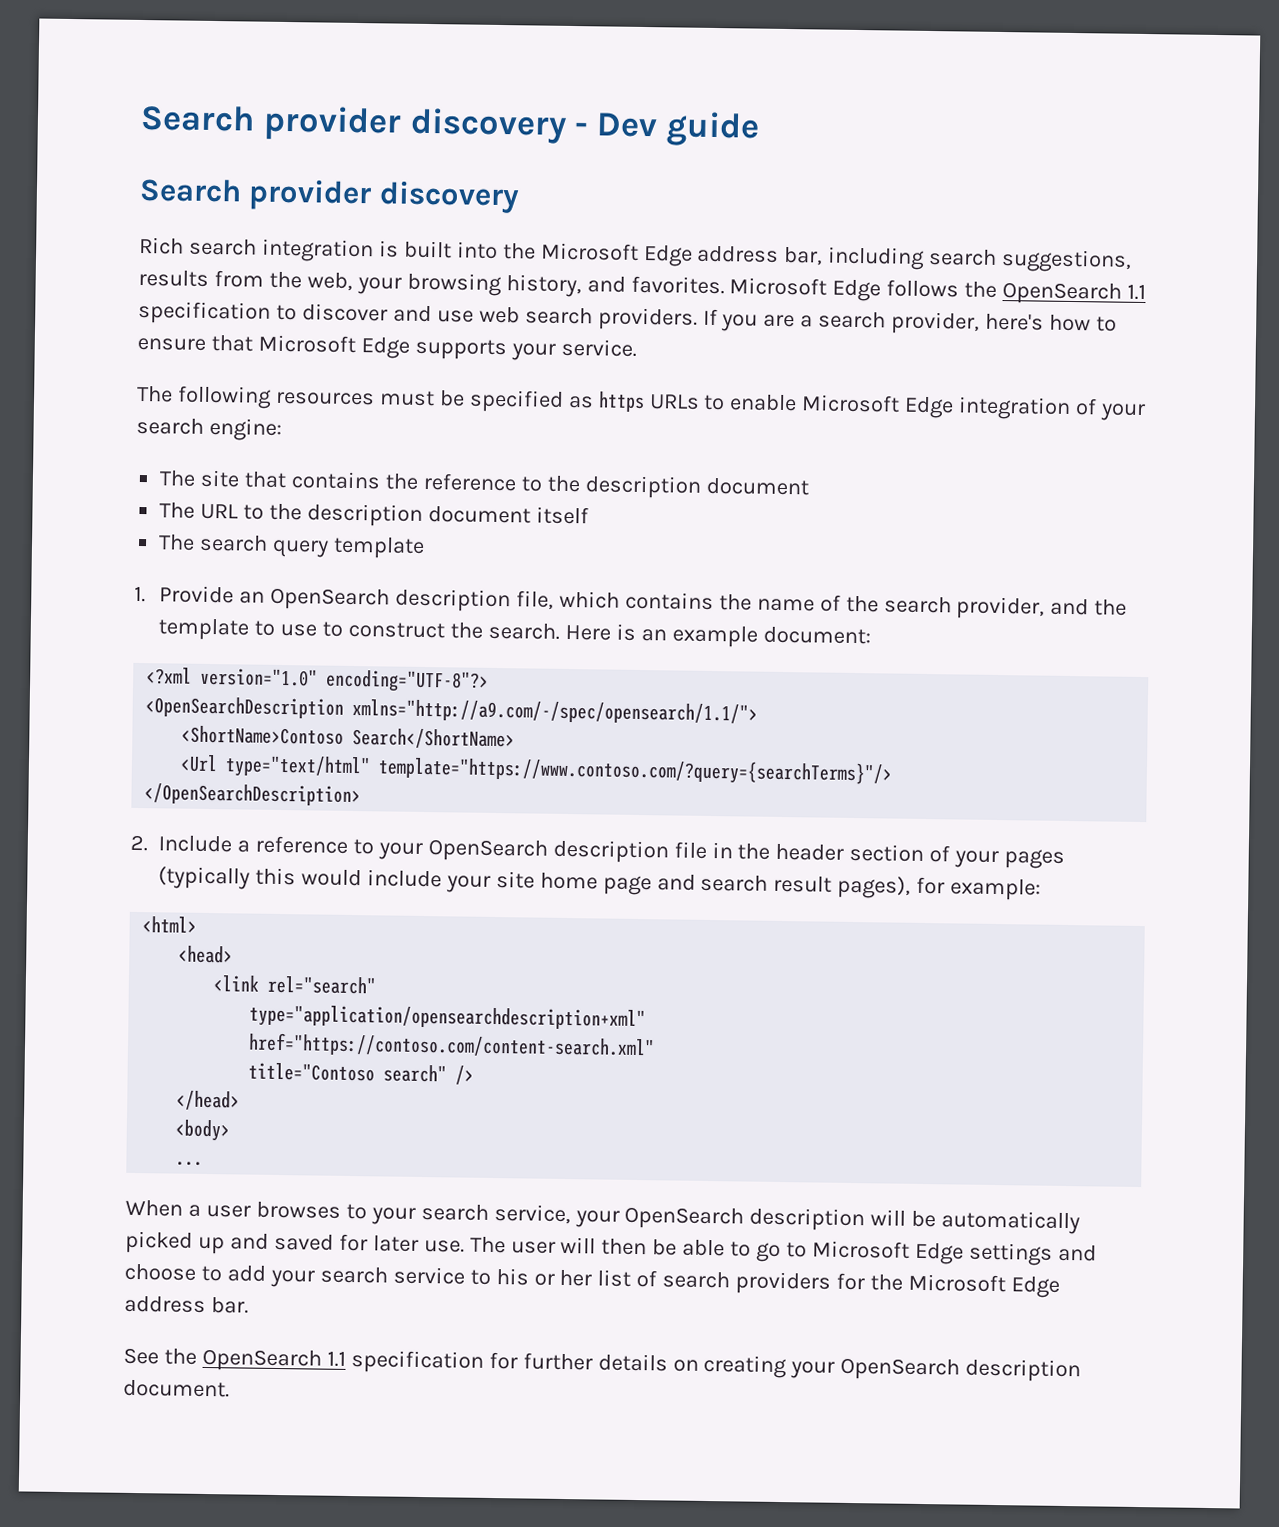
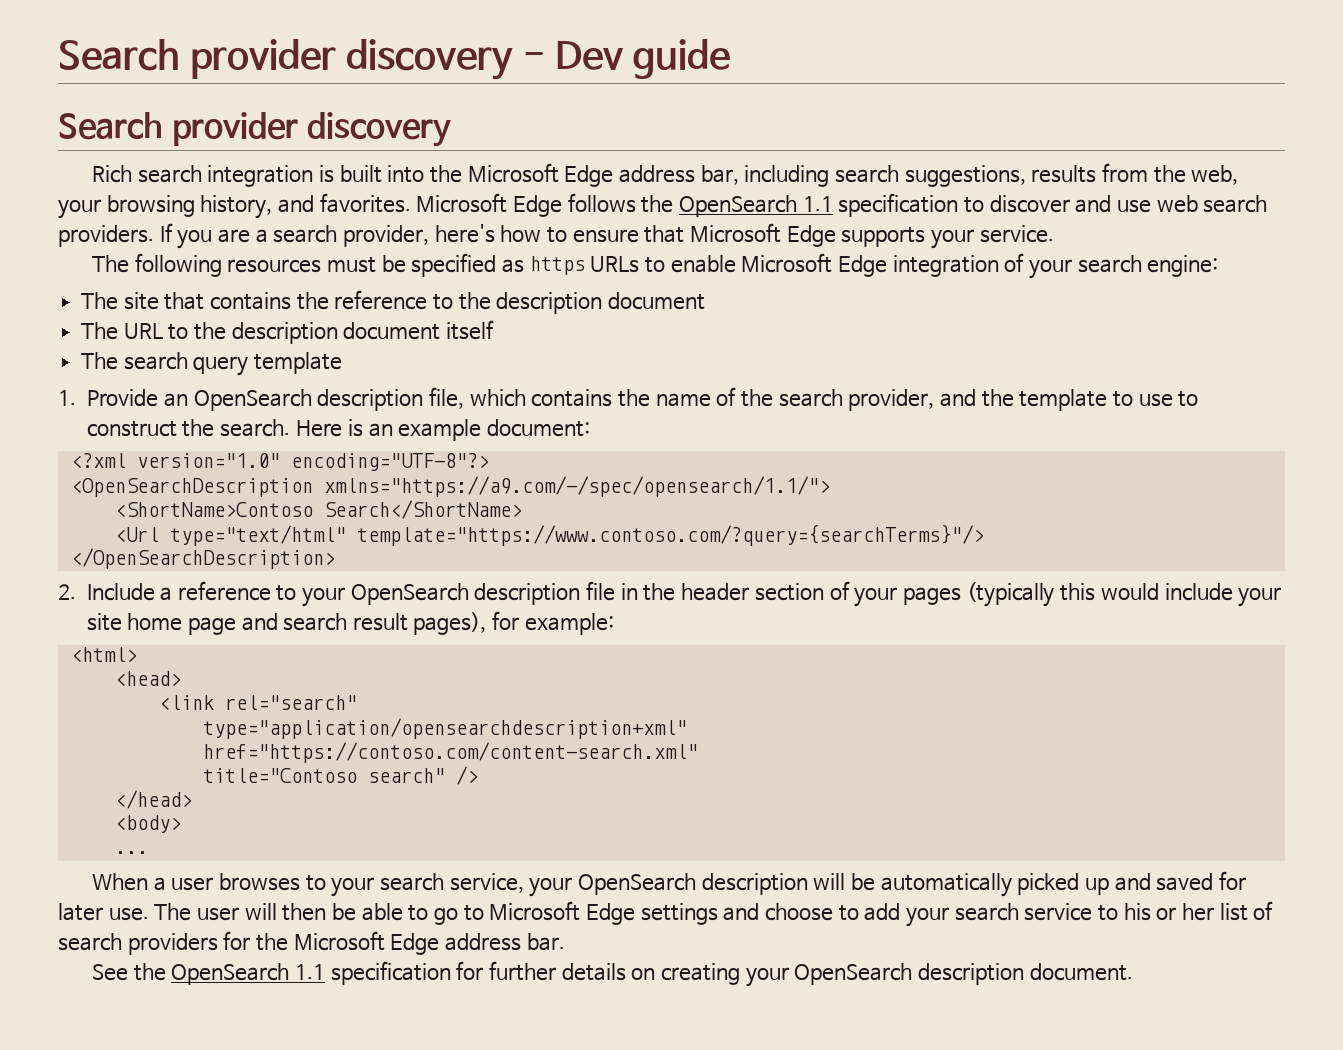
- <OpenSearchDescription xmlns="http://a9.com/-/spec/opensearch/1.1/">
+ <OpenSearchDescription xmlns="https://a9.com/-/spec/opensearch/1.1/">

